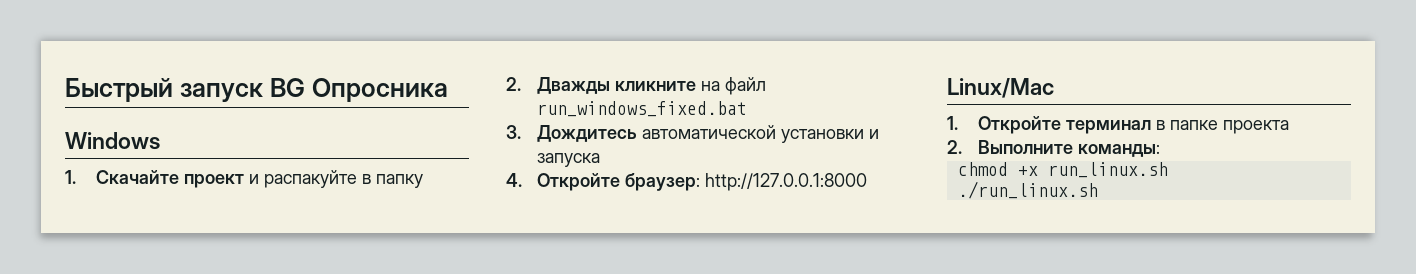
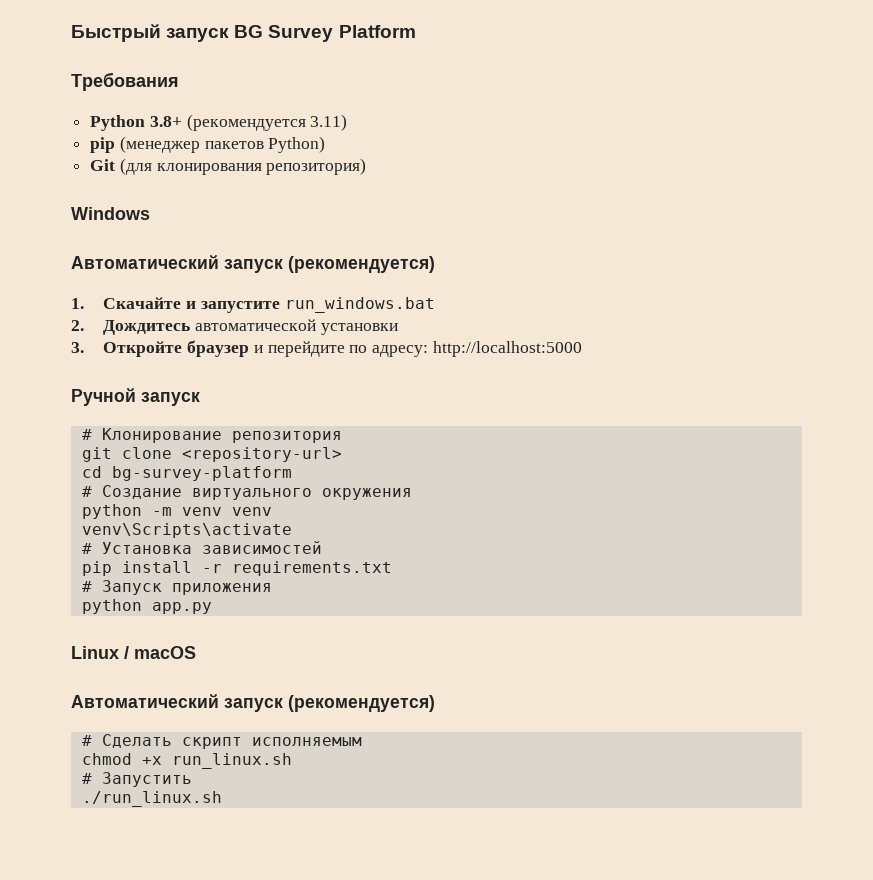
- Быстрый запуск BG Опросника
+ Быстрый запуск BG Survey Platform
+ Требования
+ Python 3.8+ (рекомендуется 3.11)
+ pip (менеджер пакетов Python)
+ Git (для клонирования репозитория)
  Windows
- 1. Скачайте проект и распакуйте в папку
- 2. Дважды кликните на файл run_windows_fixed.bat
- 3. Дождитесь автоматической установки и запуска
- 4. Откройте браузер: http://127.0.0.1:8000
- Linux/Mac
- 1. Откройте терминал в папке проекта
- 2. Выполните команды:
+ Автоматический запуск (рекомендуется)
+ 1. Скачайте и запустите run_windows.bat
+ 2. Дождитесь автоматической установки
+ 3. Откройте браузер и перейдите по адресу: http://localhost:5000
+ Ручной запуск
+ # Клонирование репозитория
+ git clone <repository-url>
+ cd bg-survey-platform
+ # Создание виртуального окружения
+ python -m venv venv
+ venv\Scripts\activate
+ # Установка зависимостей
+ pip install -r requirements.txt
+ # Запуск приложения
+ python app.py
+ Linux / macOS
+ Автоматический запуск (рекомендуется)
+ # Сделать скрипт исполняемым
+ # Запустить

